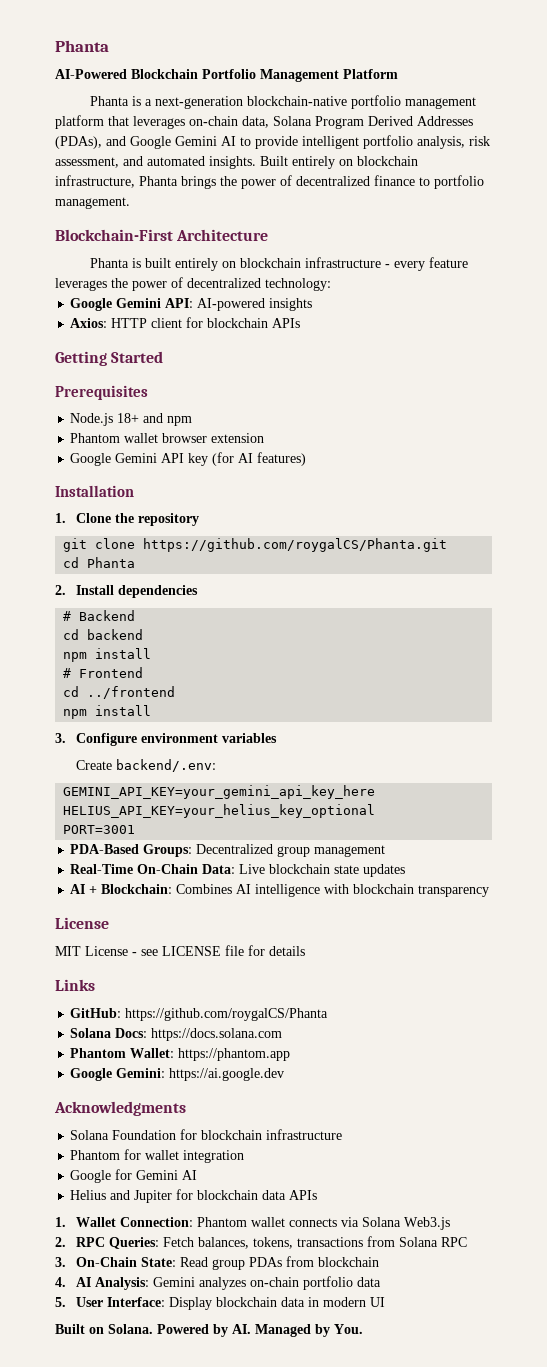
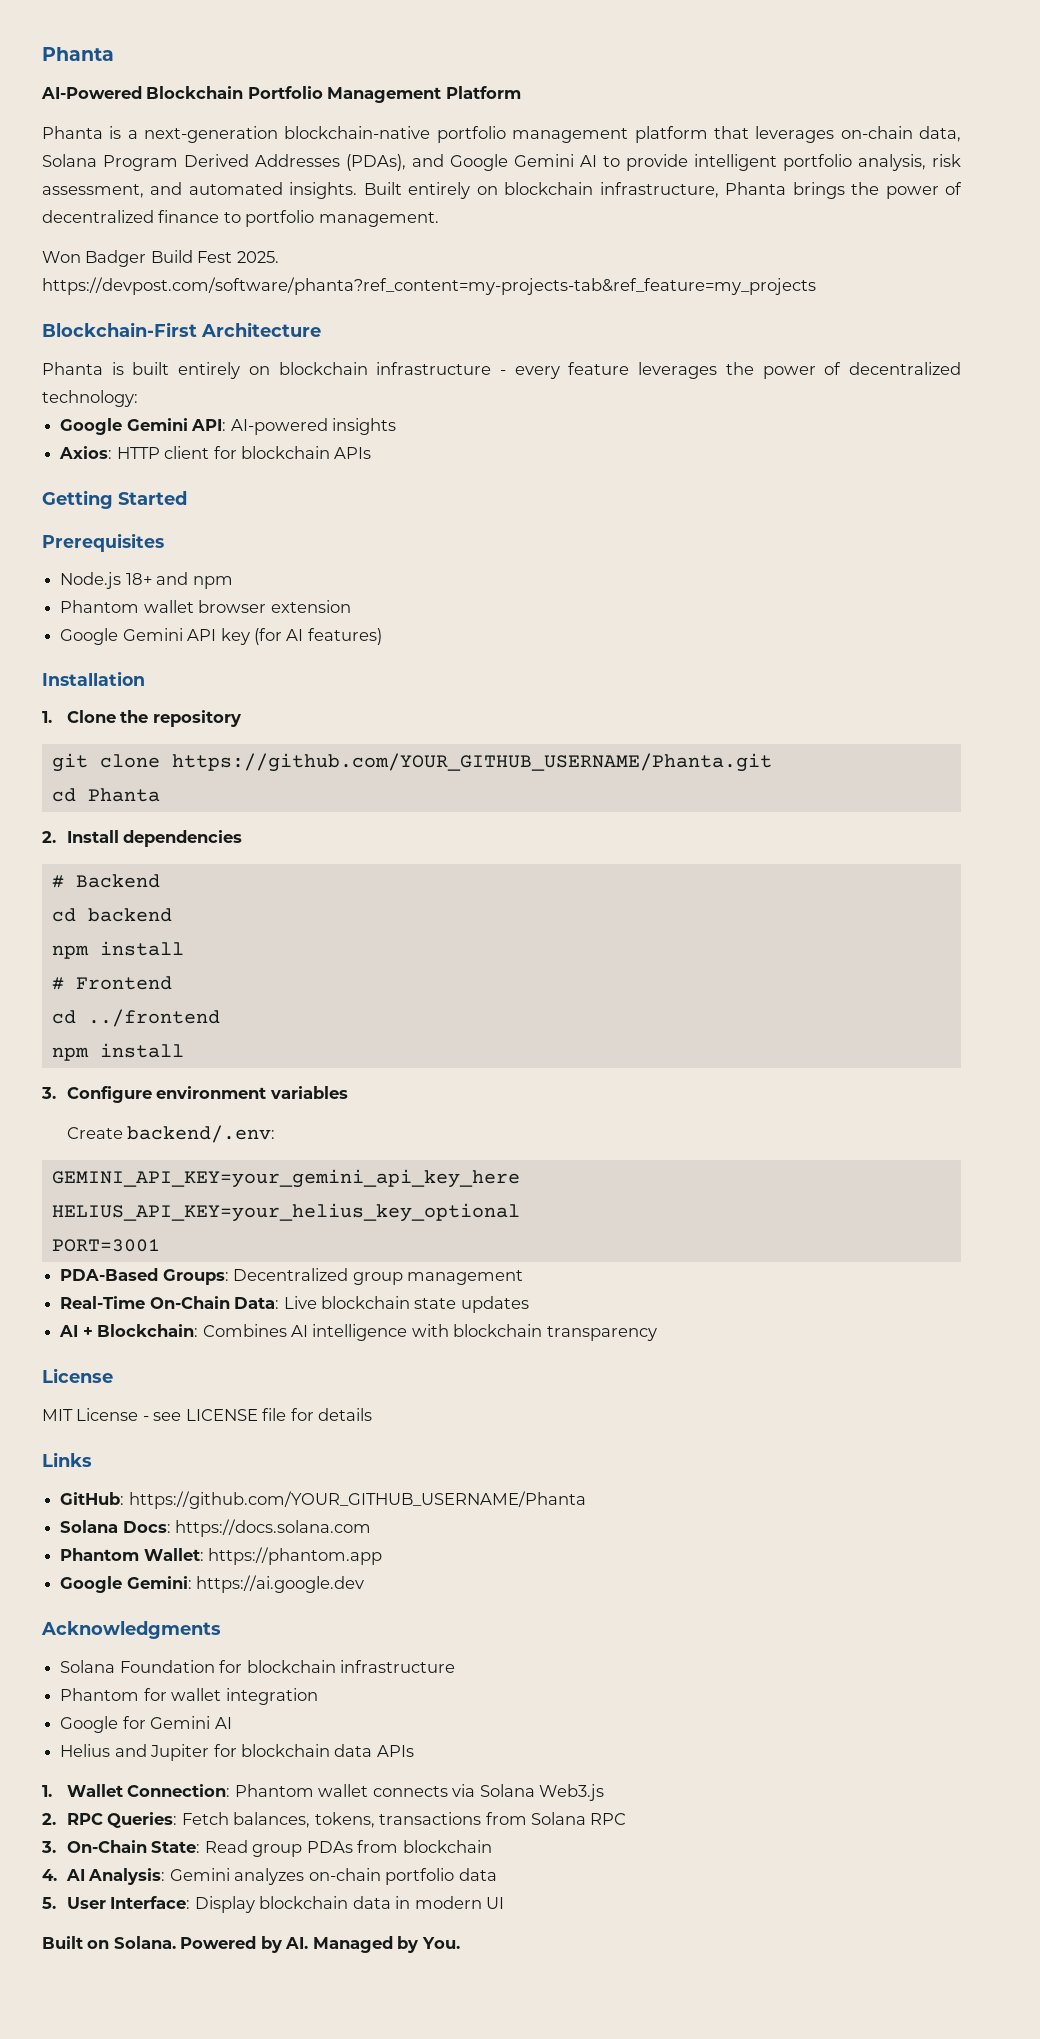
+ Won Badger Build Fest 2025. https://devpost.com/software/phanta?ref_content=my-projects-tab&ref_feature=my_projects
- git clone https://github.com/roygalCS/Phanta.git
+ git clone https://github.com/YOUR_GITHUB_USERNAME/Phanta.git
- GitHub: https://github.com/roygalCS/Phanta
+ GitHub: https://github.com/YOUR_GITHUB_USERNAME/Phanta

